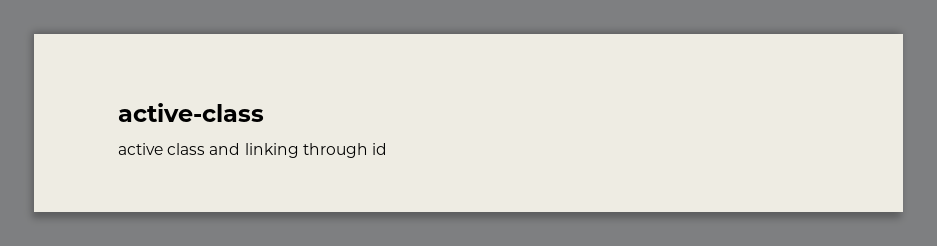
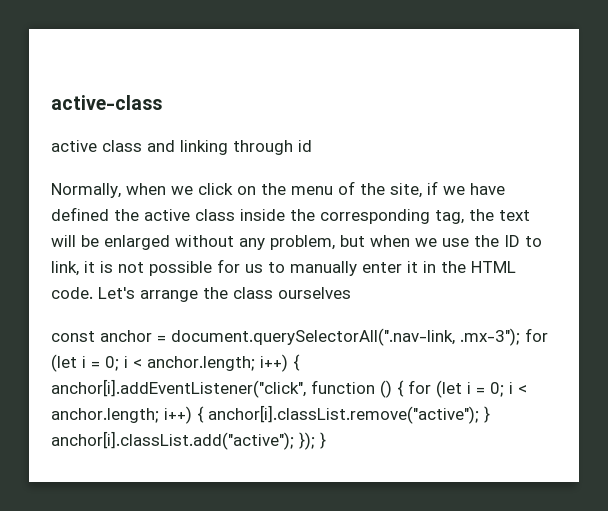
+ Normally, when we click on the menu of the site, if we have defined the active class inside the corresponding tag, the text will be enlarged without any problem, but when we use the ID to link, it is not possible for us to manually enter it in the HTML code. Let's arrange the class ourselves
+ const anchor = document.querySelectorAll(".nav-link, .mx-3"); for (let i = 0; i < anchor.length; i++) { anchor[i].addEventListener("click", function () { for (let i = 0; i < anchor.length; i++) { anchor[i].classList.remove("active"); } anchor[i].classList.add("active"); }); }

